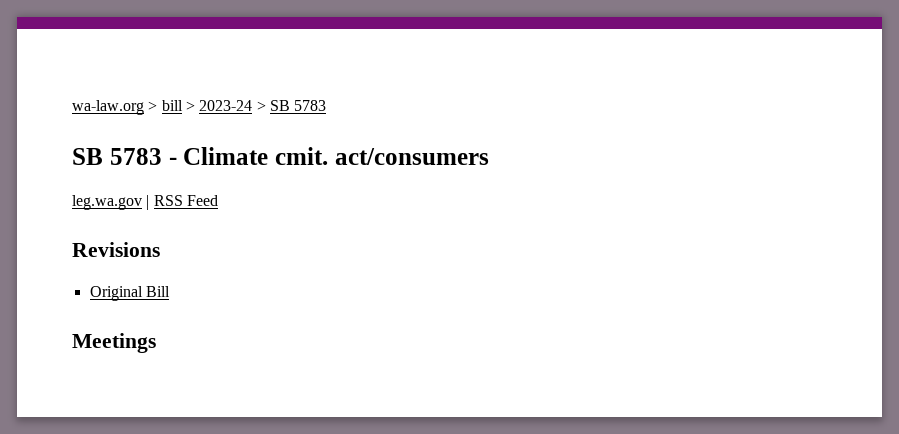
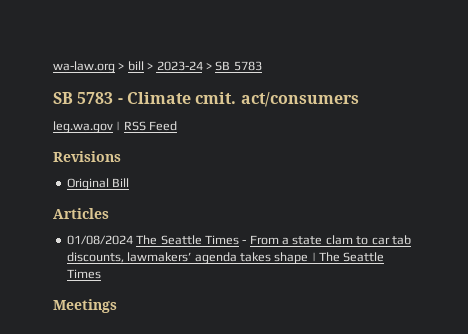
+ Articles
+ 01/08/2024 The Seattle Times - From a state clam to car tab discounts, lawmakers’ agenda takes shape | The Seattle Times

